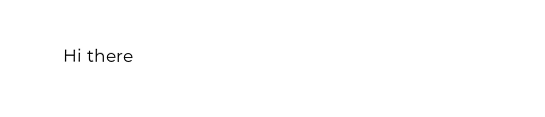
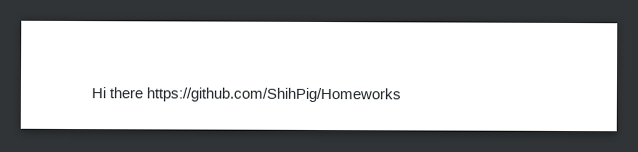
- Hi there
+ Hi there https://github.com/ShihPig/Homeworks

